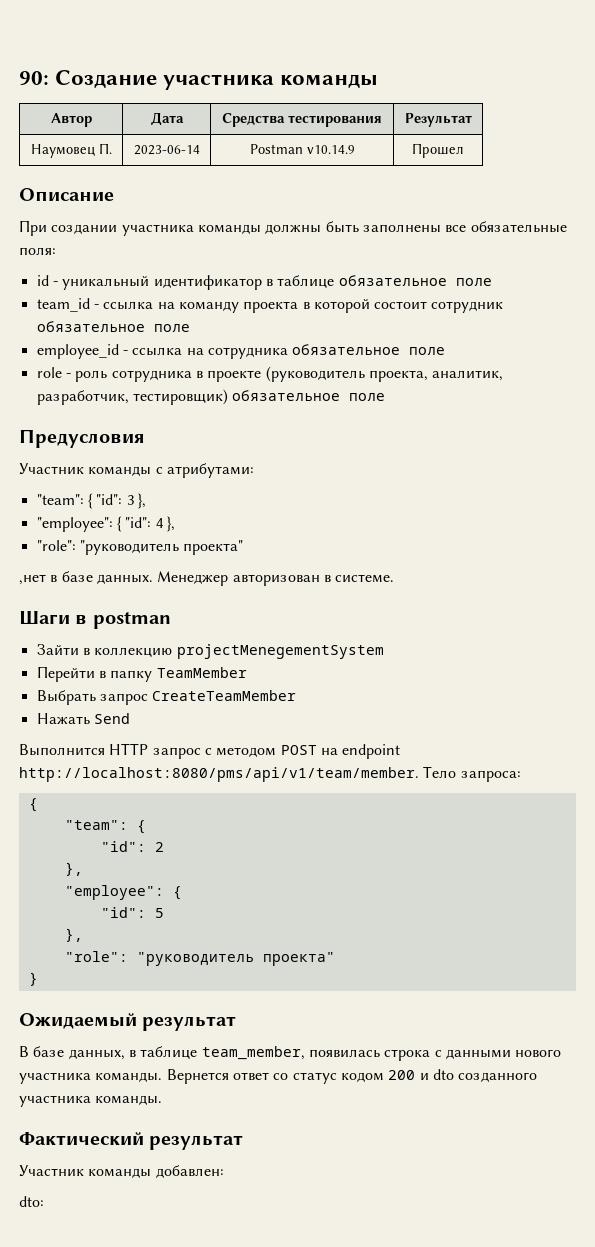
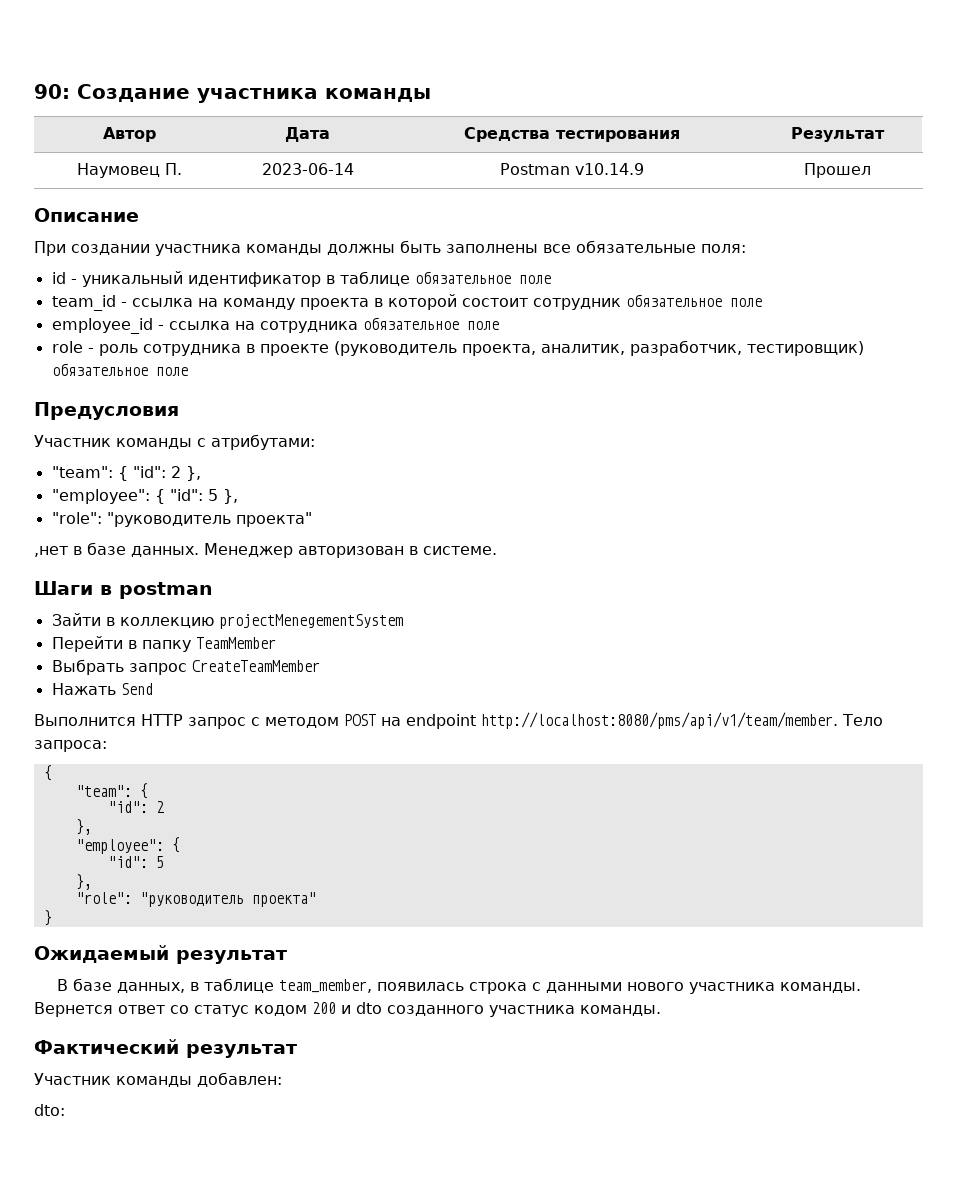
- "team": { "id": 3 },
+ "team": { "id": 2 },
- "employee": { "id": 4 },
+ "employee": { "id": 5 },

